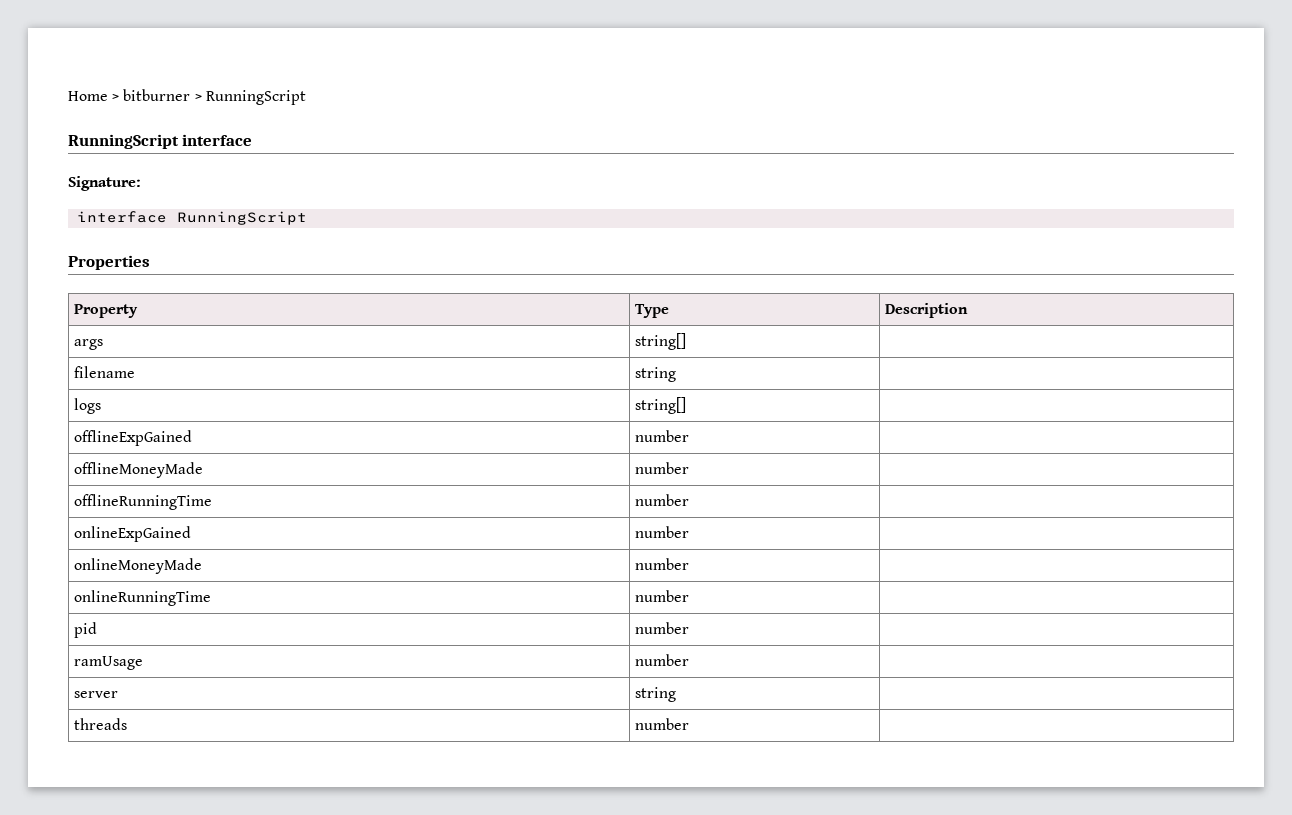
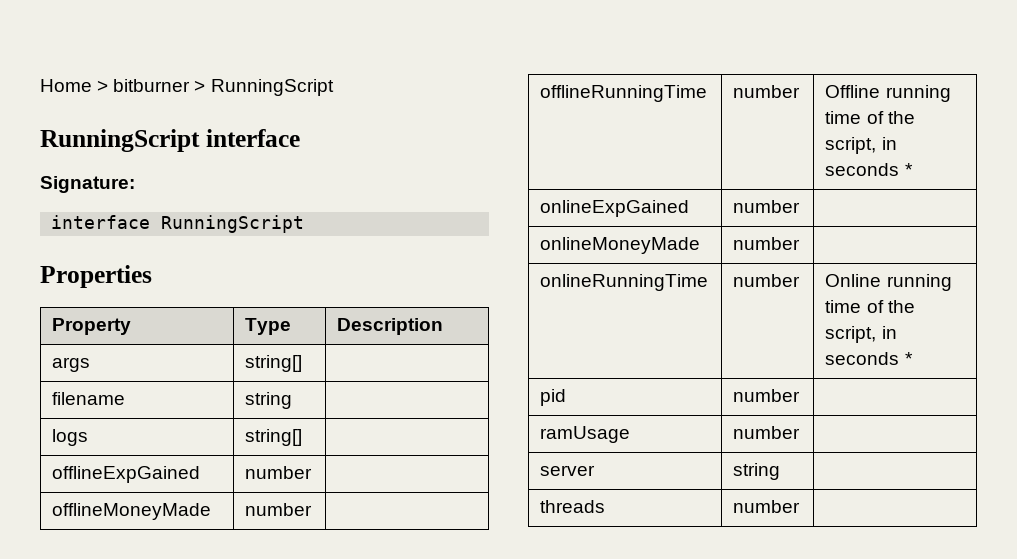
- offlineRunningTime | number |
+ offlineRunningTime | number | Offline running time of the script, in seconds *
- onlineRunningTime | number |
+ onlineRunningTime | number | Online running time of the script, in seconds *

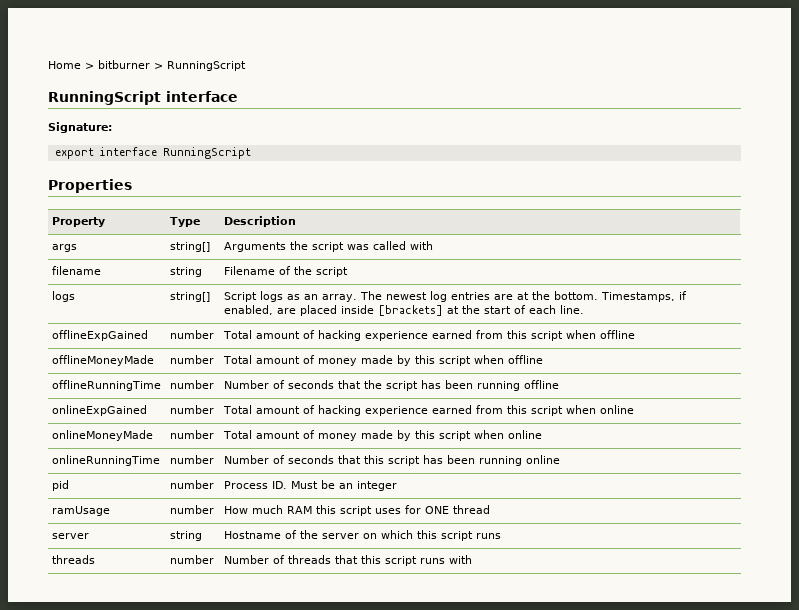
- interface RunningScript
+ export interface RunningScript
- args | string[] |
- filename | string |
- logs | string[] |
- offlineExpGained | number |
- offlineMoneyMade | number |
- offlineRunningTime | number | Offline running time of the script, in seconds *
- onlineExpGained | number |
- onlineMoneyMade | number |
- onlineRunningTime | number | Online running time of the script, in seconds *
- pid | number |
- ramUsage | number |
- server | string |
- threads | number |
+ args | string[] | Arguments the script was called with
+ filename | string | Filename of the script
+ logs | string[] | Script logs as an array. The newest log entries are at the bottom. Timestamps, if enabled, are placed inside [brackets] at the start of each line.
+ offlineExpGained | number | Total amount of hacking experience earned from this script when offline
+ offlineMoneyMade | number | Total amount of money made by this script when offline
+ offlineRunningTime | number | Number of seconds that the script has been running offline
+ onlineExpGained | number | Total amount of hacking experience earned from this script when online
+ onlineMoneyMade | number | Total amount of money made by this script when online
+ onlineRunningTime | number | Number of seconds that this script has been running online
+ pid | number | Process ID. Must be an integer
+ ramUsage | number | How much RAM this script uses for ONE thread
+ server | string | Hostname of the server on which this script runs
+ threads | number | Number of threads that this script runs with

